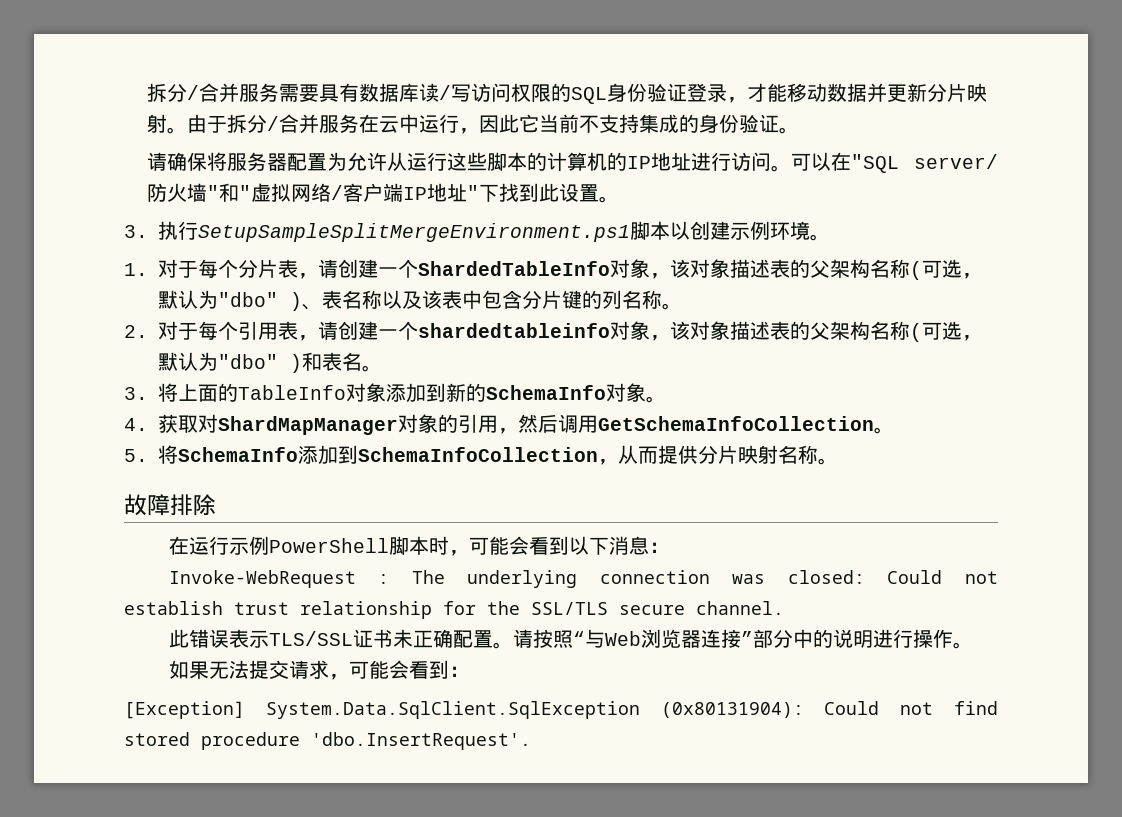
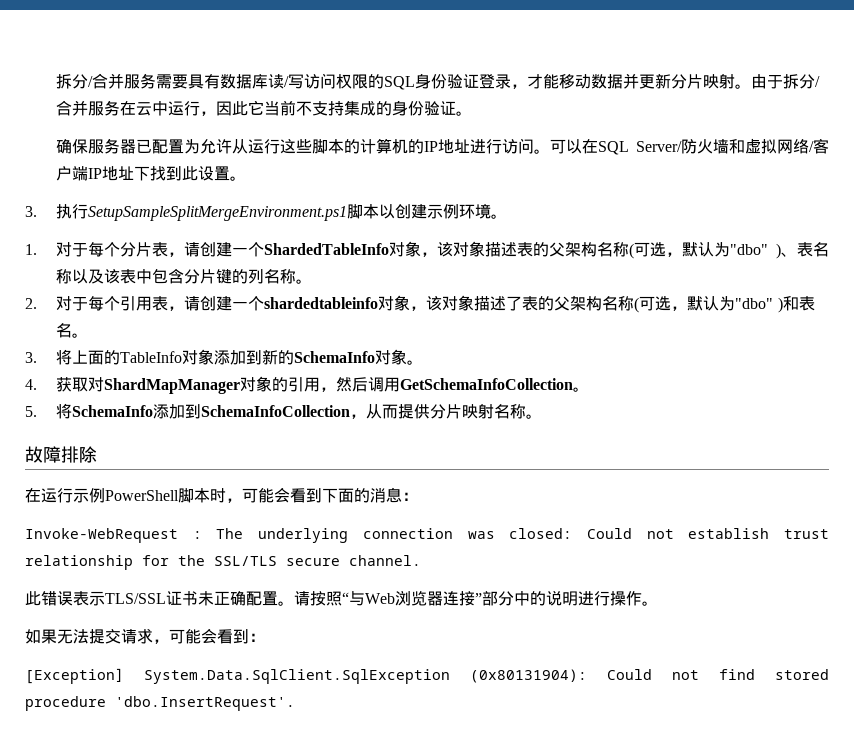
- 请确保将服务器配置为允许从运行这些脚本的计算机的IP地址进行访问。
+ 确保服务器已配置为允许从运行这些脚本的计算机的IP地址进行访问。
- 可以在"SQL server/防火墙"和"虚拟网络/客户端IP地址"下找到此设置。
+ 可以在SQL Server/防火墙和虚拟网络/客户端IP地址下找到此设置。
- 2.对于每个引用表，请创建一个shardedtableinfo对象，该对象描述表的父架构名称(可选，默认为"dbo" )和表名。
+ 2.对于每个引用表，请创建一个shardedtableinfo对象，该对象描述了表的父架构名称(可选，默认为"dbo" )和表名。
- 在运行示例PowerShell脚本时，可能会看到以下消息：
+ 在运行示例PowerShell脚本时，可能会看到下面的消息：

